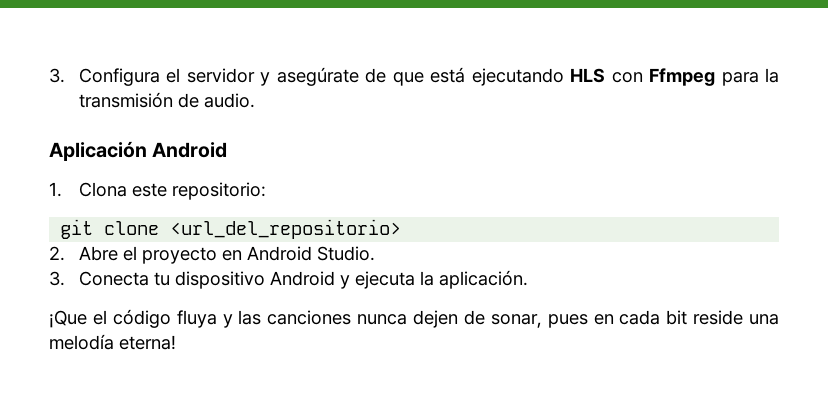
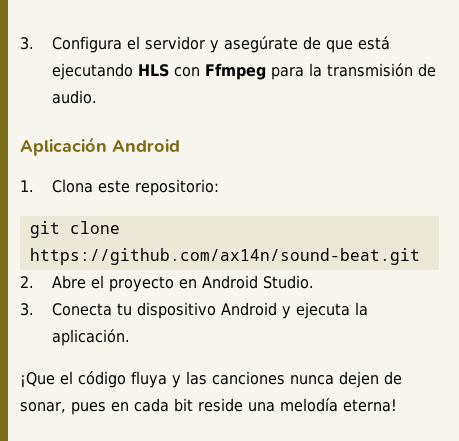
- git clone <url_del_repositorio>
+ git clone https://github.com/ax14n/sound-beat.git

